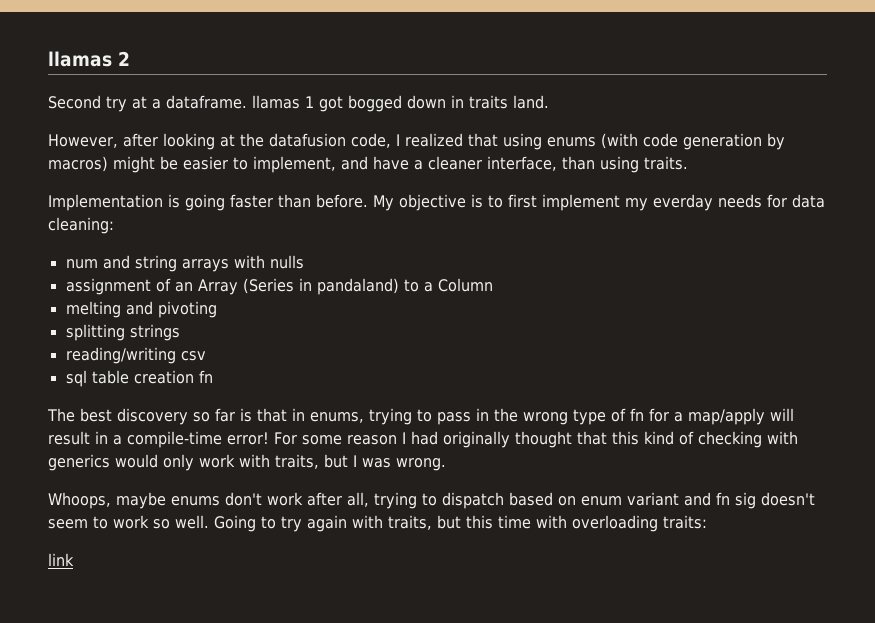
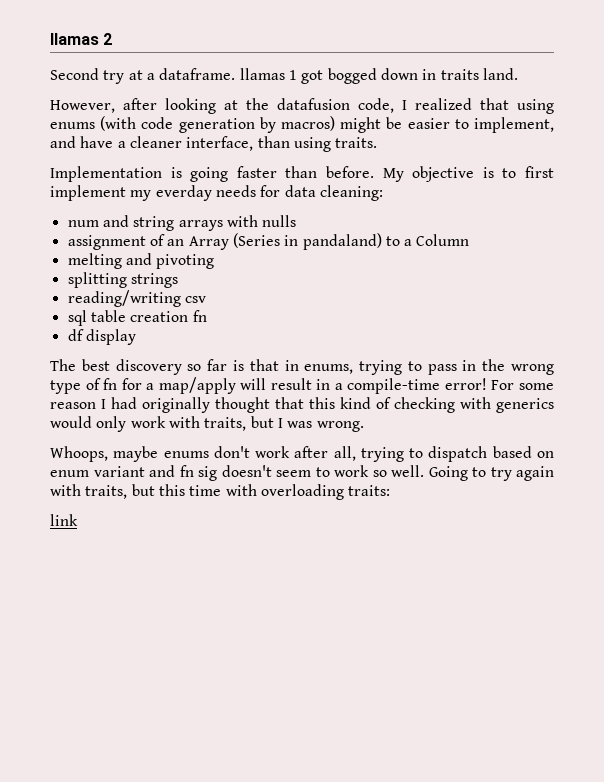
+ df display

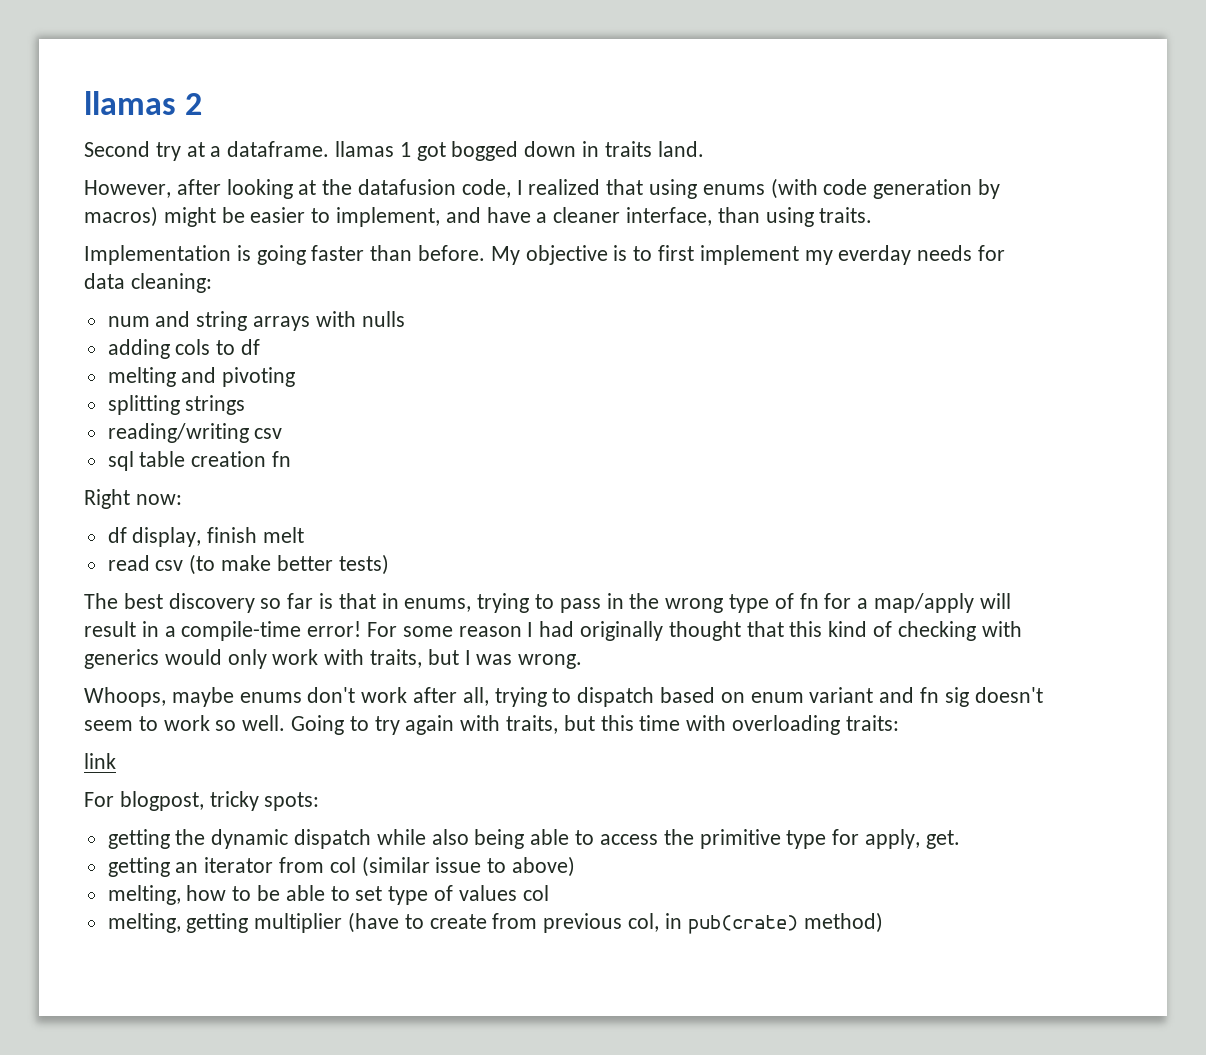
- assignment of an Array (Series in pandaland) to a Column
+ adding cols to df
- df display
+ Right now:
+ df display, finish melt
+ read csv (to make better tests)
+ For blogpost, tricky spots:
+ getting the dynamic dispatch while also being able to access the primitive type for apply, get.
+ getting an iterator from col (similar issue to above)
+ melting, how to be able to set type of values col
+ melting, getting multiplier (have to create from previous col, in pub(crate) method)

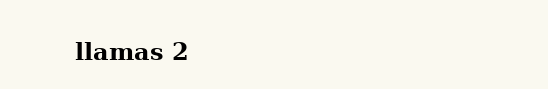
- Second try at a dataframe. llamas 1 got bogged down in traits land.
- However, after looking at the datafusion code, I realized that using enums (with code generation by macros) might be easier to implement, and have a cleaner interface, than using traits.
- Implementation is going faster than before. My objective is to first implement my everday needs for data cleaning:
- num and string arrays with nulls
- adding cols to df
- melting and pivoting
- splitting strings
- reading/writing csv
- sql table creation fn
- Right now:
- df display, finish melt
- read csv (to make better tests)
- The best discovery so far is that in enums, trying to pass in the wrong type of fn for a map/apply will result in a compile-time error! For some reason I had originally thought that this kind of checking with generics would only work with traits, but I was wrong.
- Whoops, maybe enums don't work after all, trying to dispatch based on enum variant and fn sig doesn't seem to work so well. Going to try again with traits, but this time with overloading traits:
- link
- For blogpost, tricky spots:
- getting the dynamic dispatch while also being able to access the primitive type for apply, get.
- getting an iterator from col (similar issue to above)
- melting, how to be able to set type of values col
- melting, getting multiplier (have to create from previous col, in pub(crate) method)

